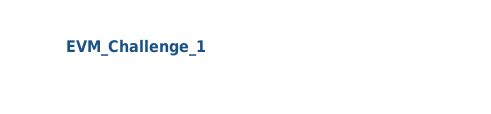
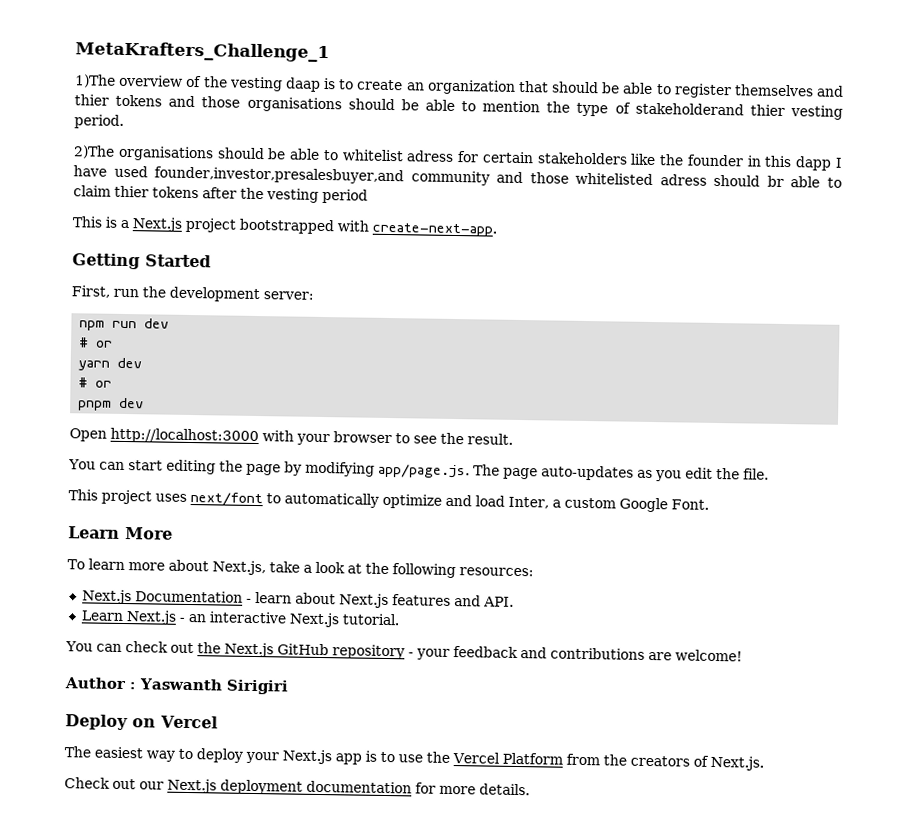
- EVM_Challenge_1
+ MetaKrafters_Challenge_1
+ 1)The overview of the vesting daap is to create an organization that should be able to register themselves and thier tokens and those organisations should be able to mention the type of stakeholderand thier vesting period.
+ 2)The organisations should be able to whitelist adress for certain stakeholders like the founder in this dapp I have used founder,investor,presalesbuyer,and community and those whitelisted adress should br able to claim thier tokens after the vesting period
+ This is a Next.js project bootstrapped with create-next-app.
+ Getting Started
+ First, run the development server:
+ npm run dev
+ # or
+ yarn dev
+ # or
+ pnpm dev
+ Open http://localhost:3000 with your browser to see the result.
+ You can start editing the page by modifying app/page.js. The page auto-updates as you edit the file.
+ This project uses next/font to automatically optimize and load Inter, a custom Google Font.
+ Learn More
+ To learn more about Next.js, take a look at the following resources:
+ Next.js Documentation - learn about Next.js features and API.
+ Learn Next.js - an interactive Next.js tutorial.
+ You can check out the Next.js GitHub repository - your feedback and contributions are welcome!
+ Author : Yaswanth Sirigiri
+ Deploy on Vercel
+ The easiest way to deploy your Next.js app is to use the Vercel Platform from the creators of Next.js.
+ Check out our Next.js deployment documentation for more details.

